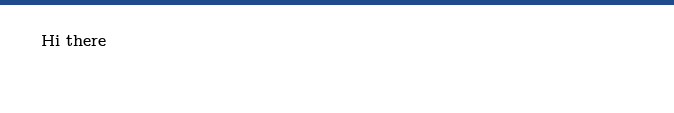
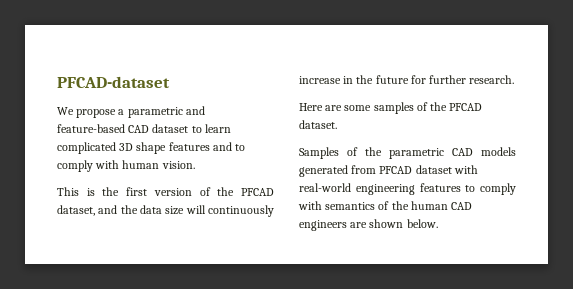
- Hi there
+ PFCAD-dataset
+ We propose a parametric and feature-based CAD dataset to learn complicated 3D shape features and to comply with human vision.
+ This is the first version of the PFCAD dataset, and the data size will continuously increase in the future for further research.
+ Here are some samples of the PFCAD dataset.
+ Samples of the parametric CAD models generated from PFCAD dataset with real-world engineering features to comply with semantics of the human CAD engineers are shown below.

